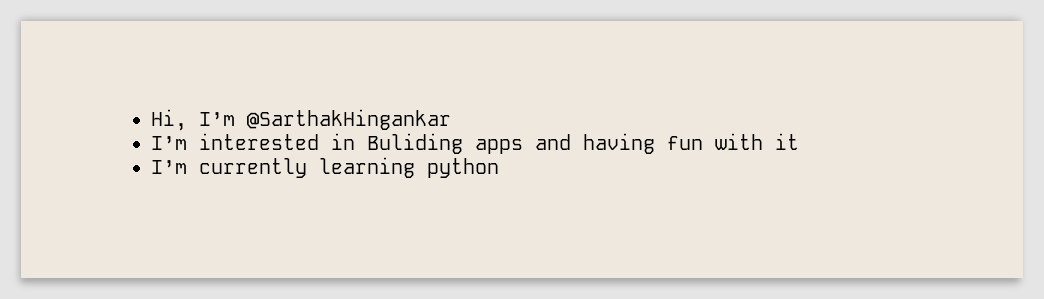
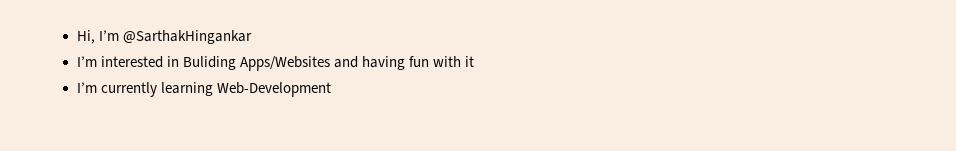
- I’m interested in Buliding apps and having fun with it
+ I’m interested in Buliding Apps/Websites and having fun with it
- I’m currently learning python
+ I’m currently learning Web-Development

